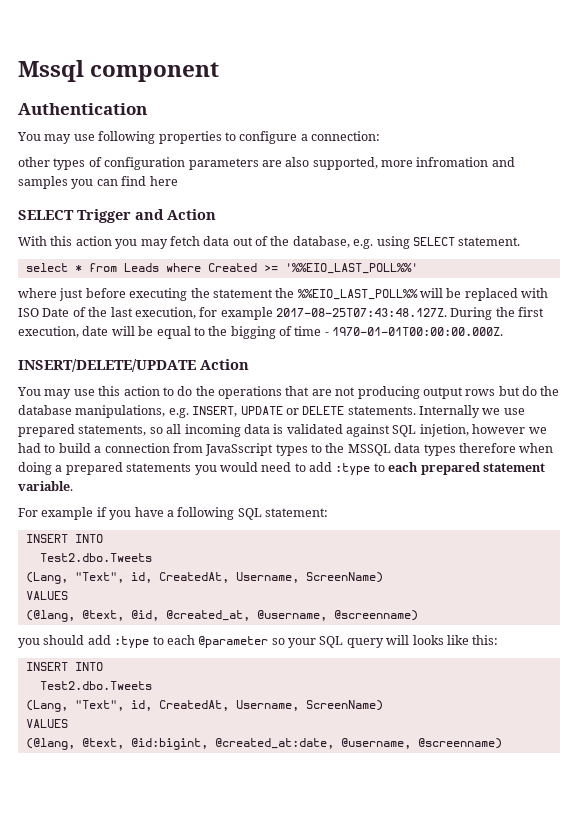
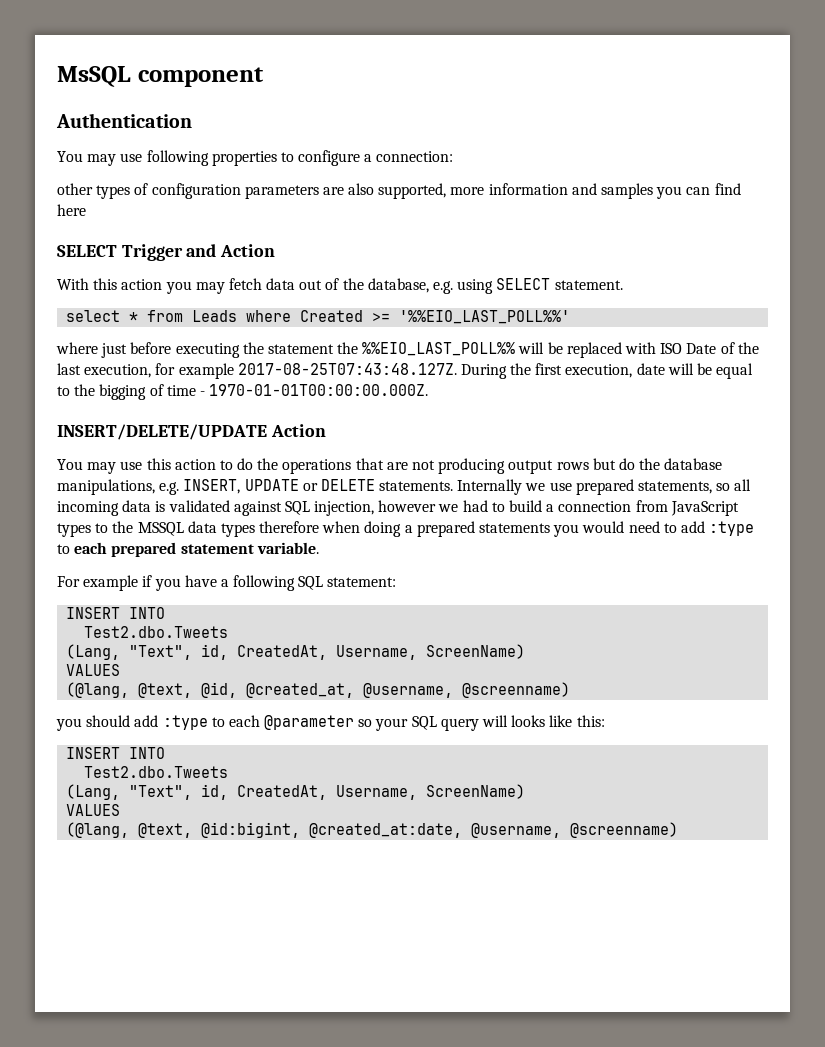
- Mssql component
+ MsSQL component
- other types of configuration parameters are also supported, more infromation and samples you can find here
+ other types of configuration parameters are also supported, more information and samples you can find here
- Internally we use prepared statements, so all incoming data is validated against SQL injetion, however we had to build a connection from JavaSscript types to the MSSQL data types therefore when doing a prepared statements you would need to add :type to each prepared statement variable.
+ Internally we use prepared statements, so all incoming data is validated against SQL injection, however we had to build a connection from JavaScript types to the MSSQL data types therefore when doing a prepared statements you would need to add :type to each prepared statement variable.

